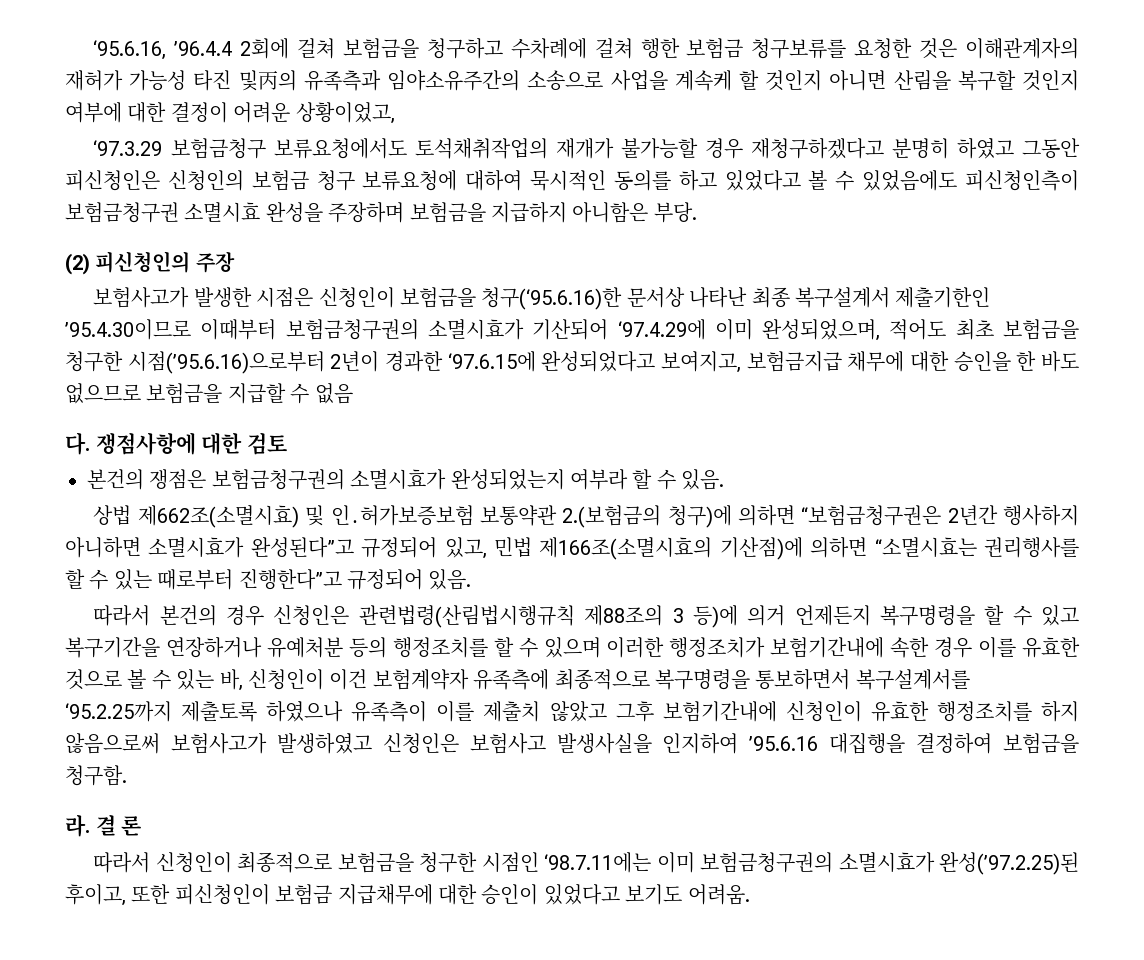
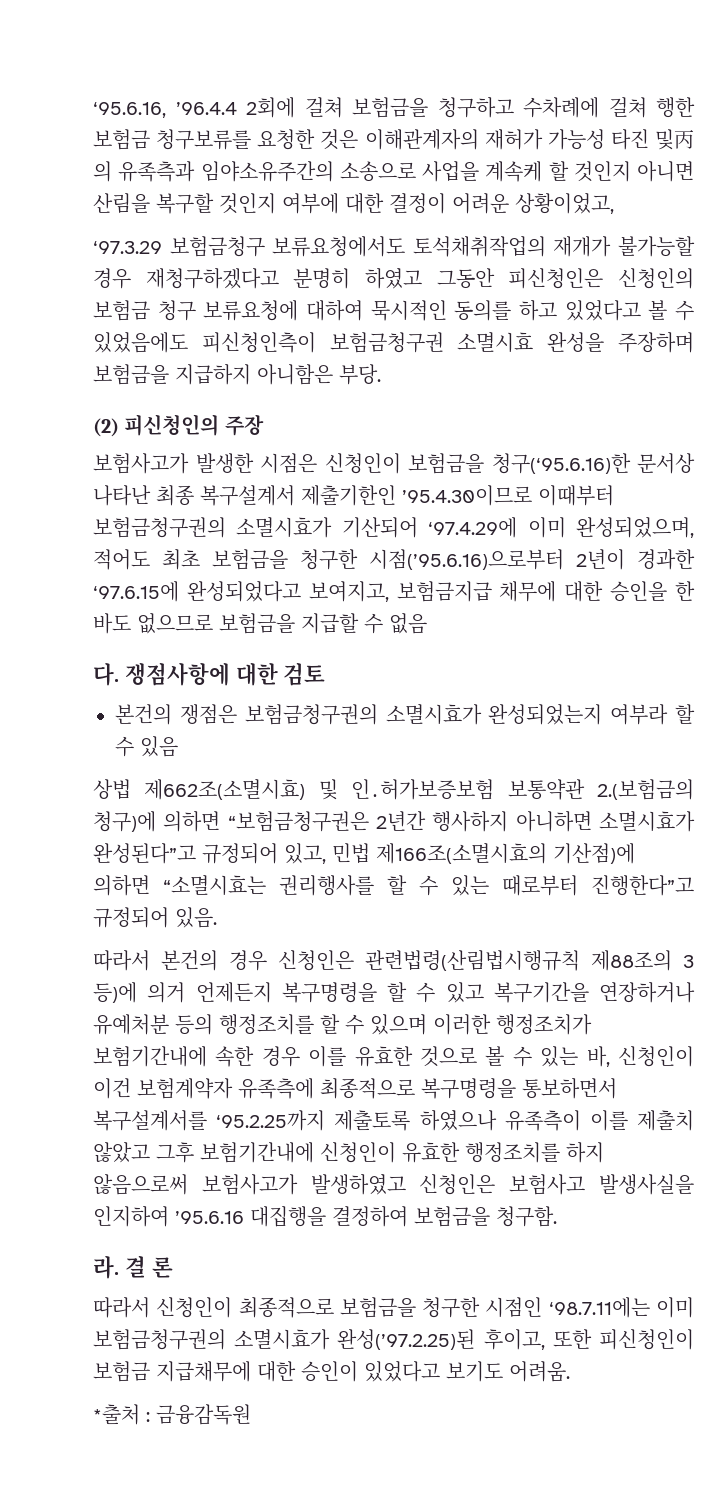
- 본건의 쟁점은 보험금청구권의 소멸시효가 완성되었는지 여부라 할 수 있음.
+ 본건의 쟁점은 보험금청구권의 소멸시효가 완성되었는지 여부라 할 수 있음
+ *출처 : 금융감독원

